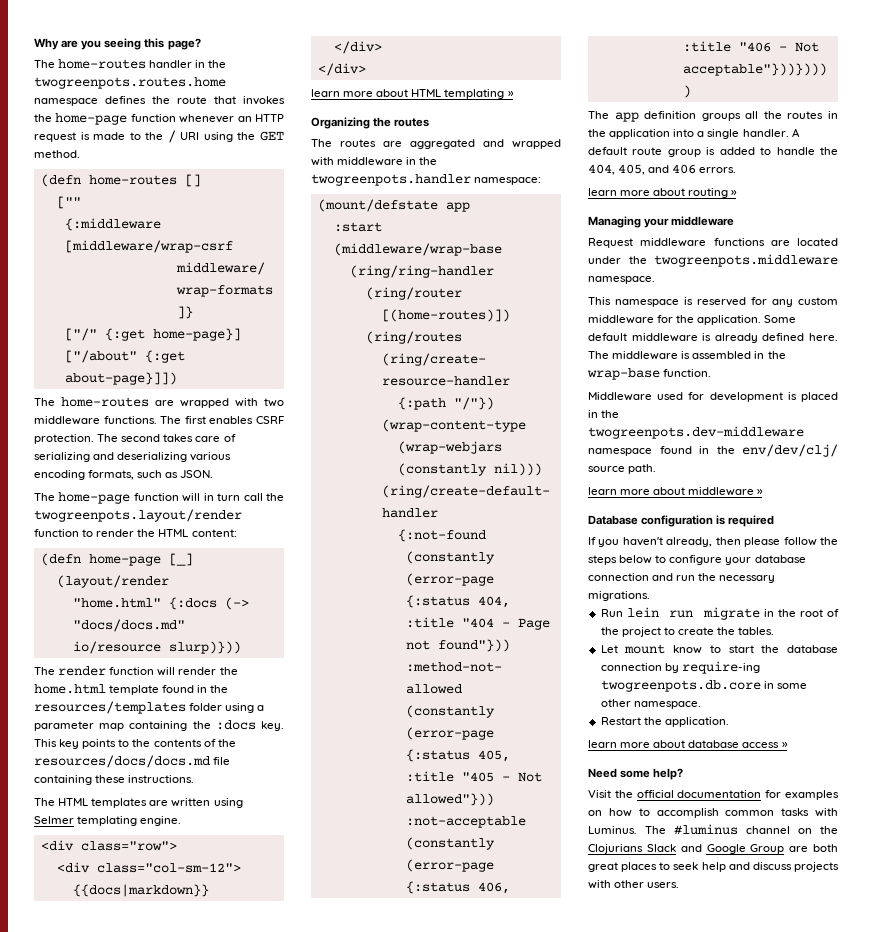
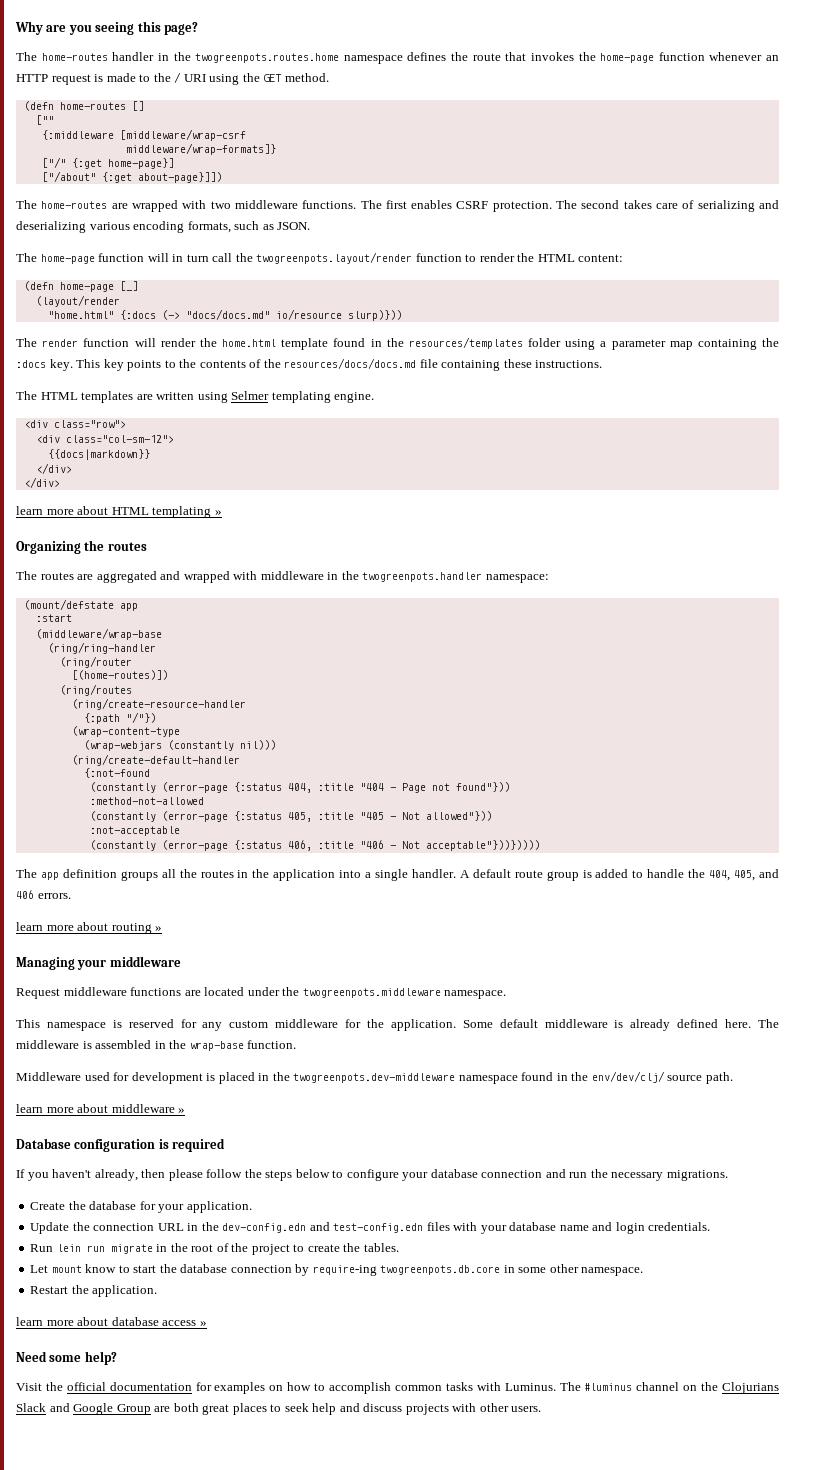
+ Create the database for your application.
+ Update the connection URL in the dev-config.edn and test-config.edn files with your database name and login credentials.

